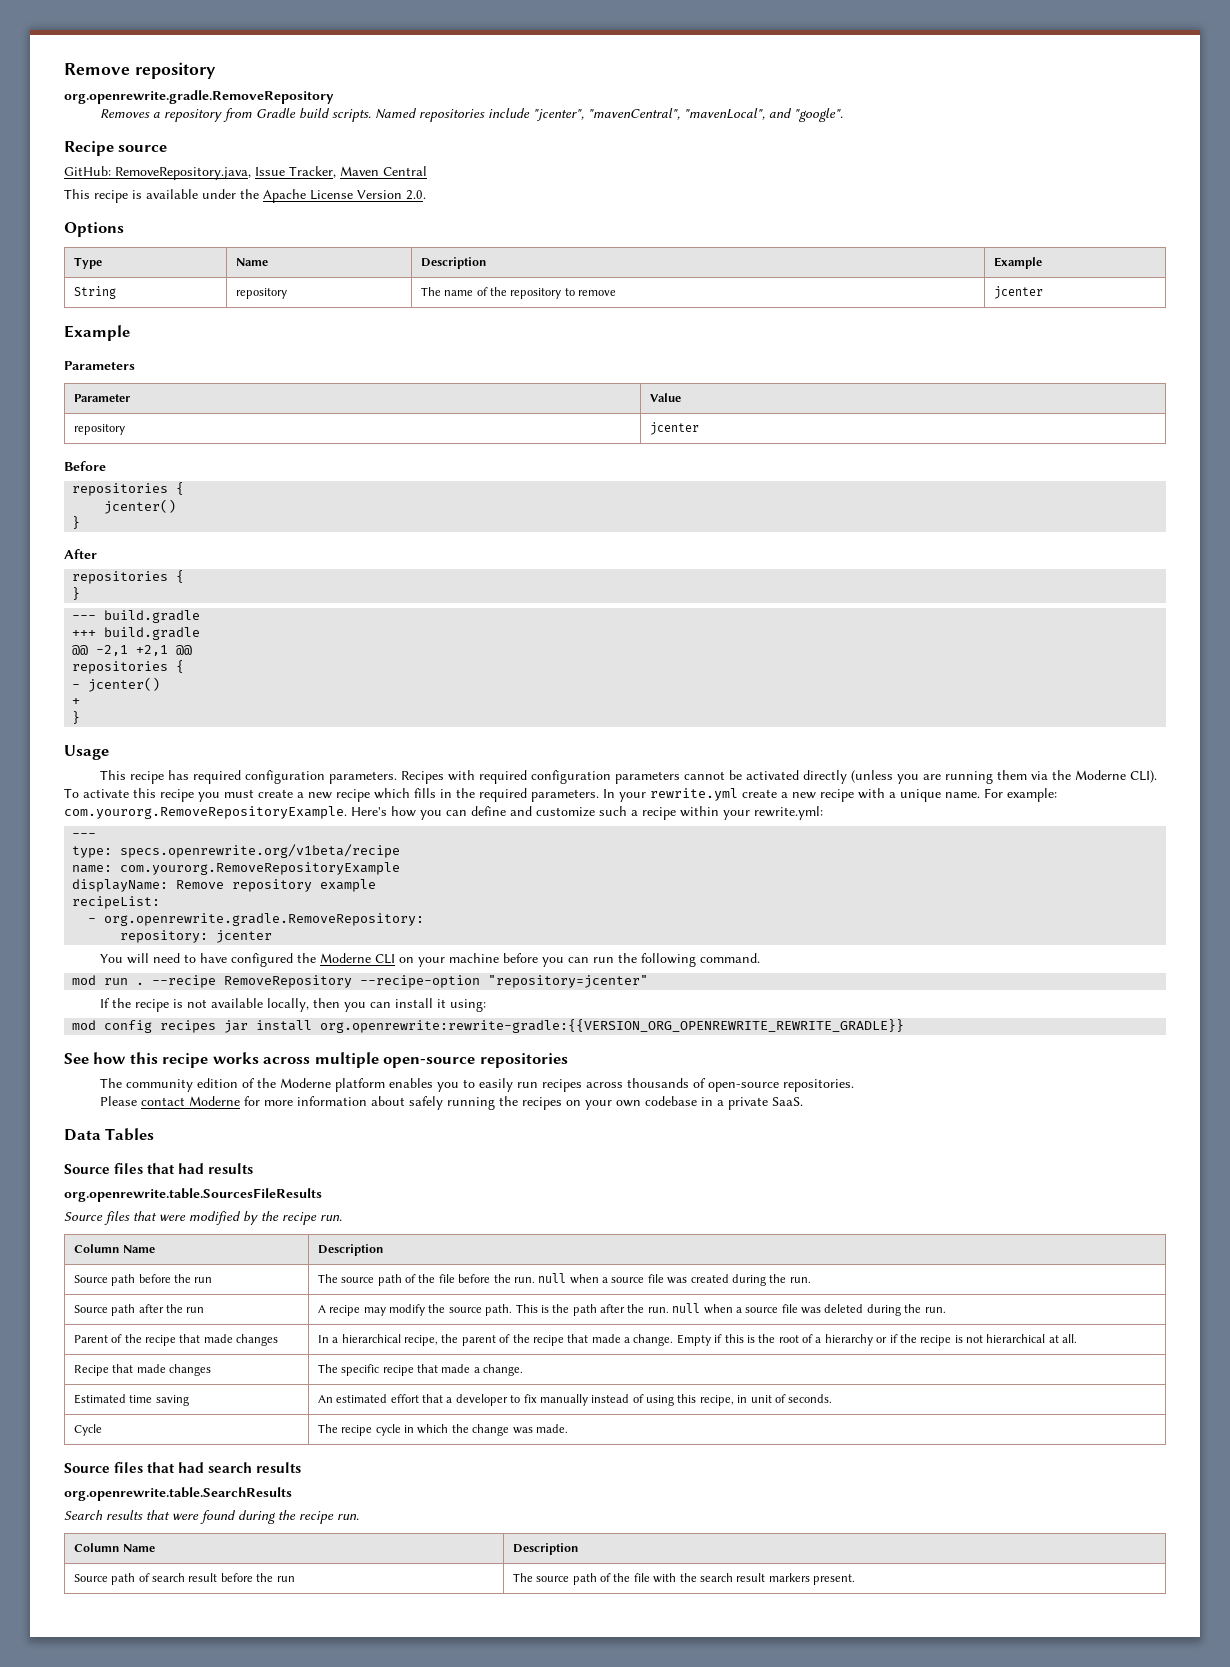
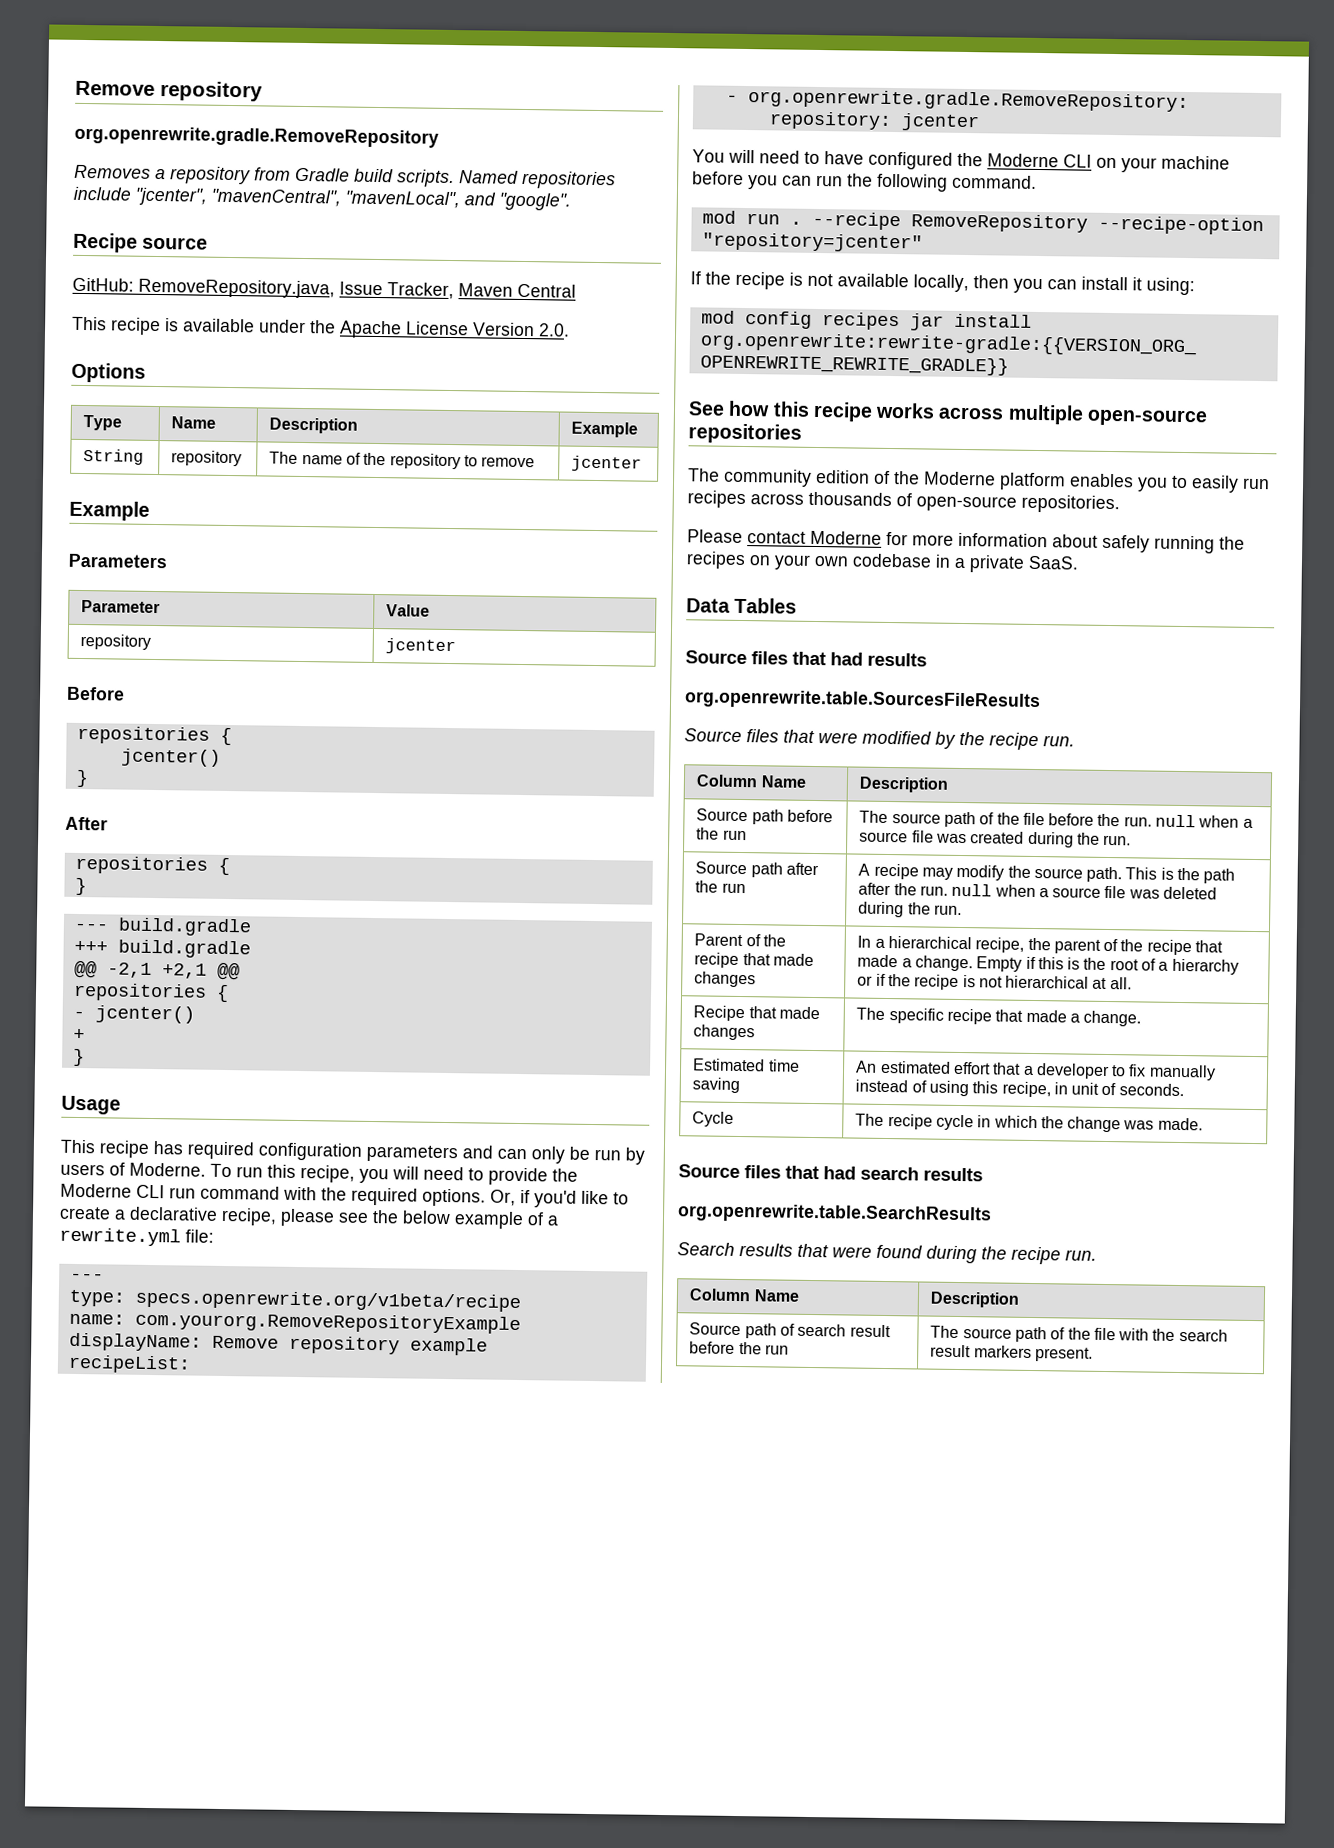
- This recipe has required configuration parameters. Recipes with required configuration parameters cannot be activated directly (unless you are running them via the Moderne CLI). To activate this recipe you must create a new recipe which fills in the required parameters. In your rewrite.yml create a new recipe with a unique name. For example: com.yourorg.RemoveRepositoryExample. Here's how you can define and customize such a recipe within your rewrite.yml:
+ This recipe has required configuration parameters and can only be run by users of Moderne. To run this recipe, you will need to provide the Moderne CLI run command with the required options. Or, if you'd like to create a declarative recipe, please see the below example of a rewrite.yml file:

